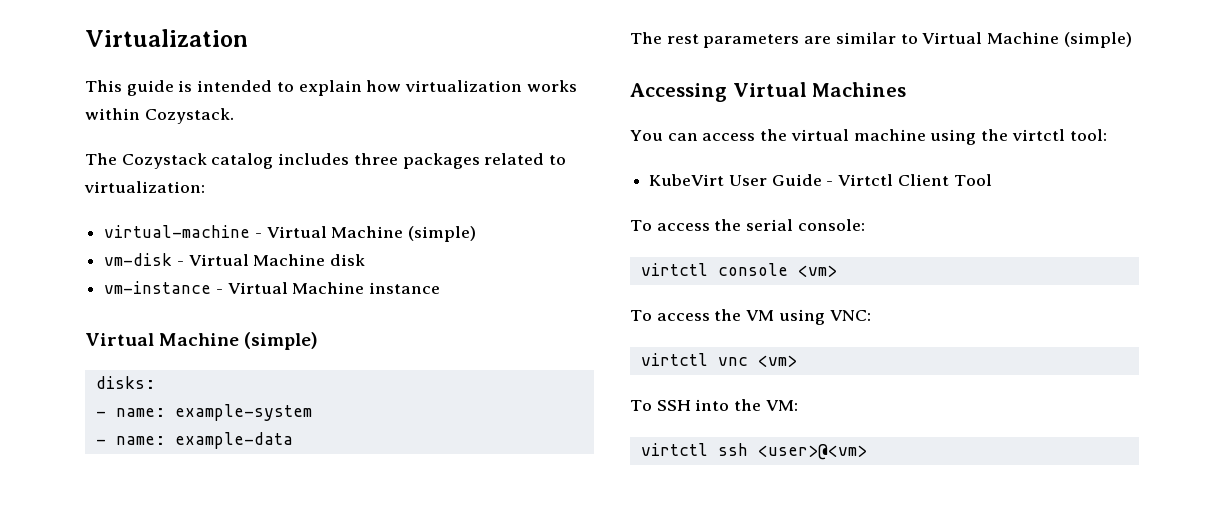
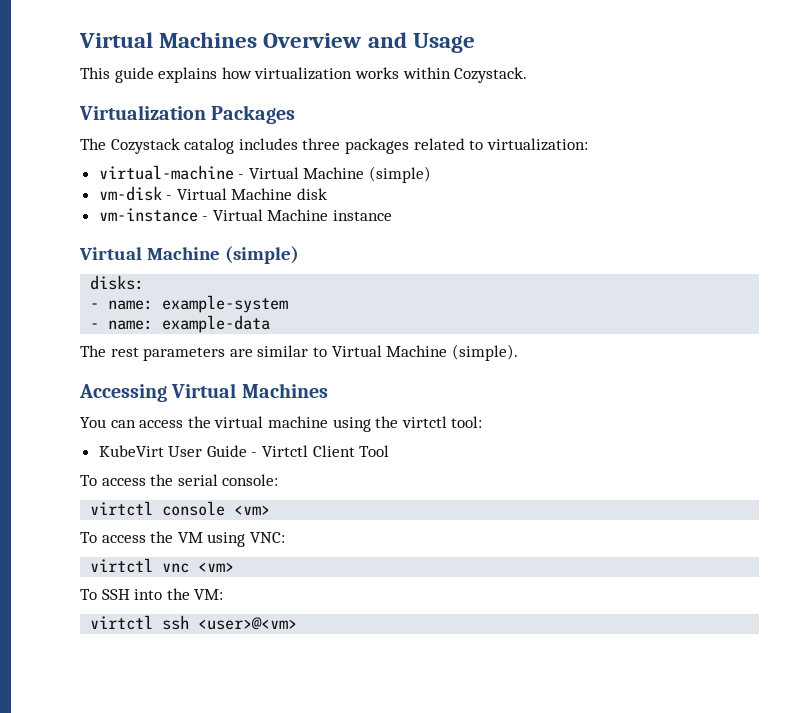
- Virtualization
- This guide is intended to explain how virtualization works within Cozystack.
+ Virtual Machines Overview and Usage
+ This guide explains how virtualization works within Cozystack.
+ Virtualization Packages
- The rest parameters are similar to Virtual Machine (simple)
+ The rest parameters are similar to Virtual Machine (simple).

